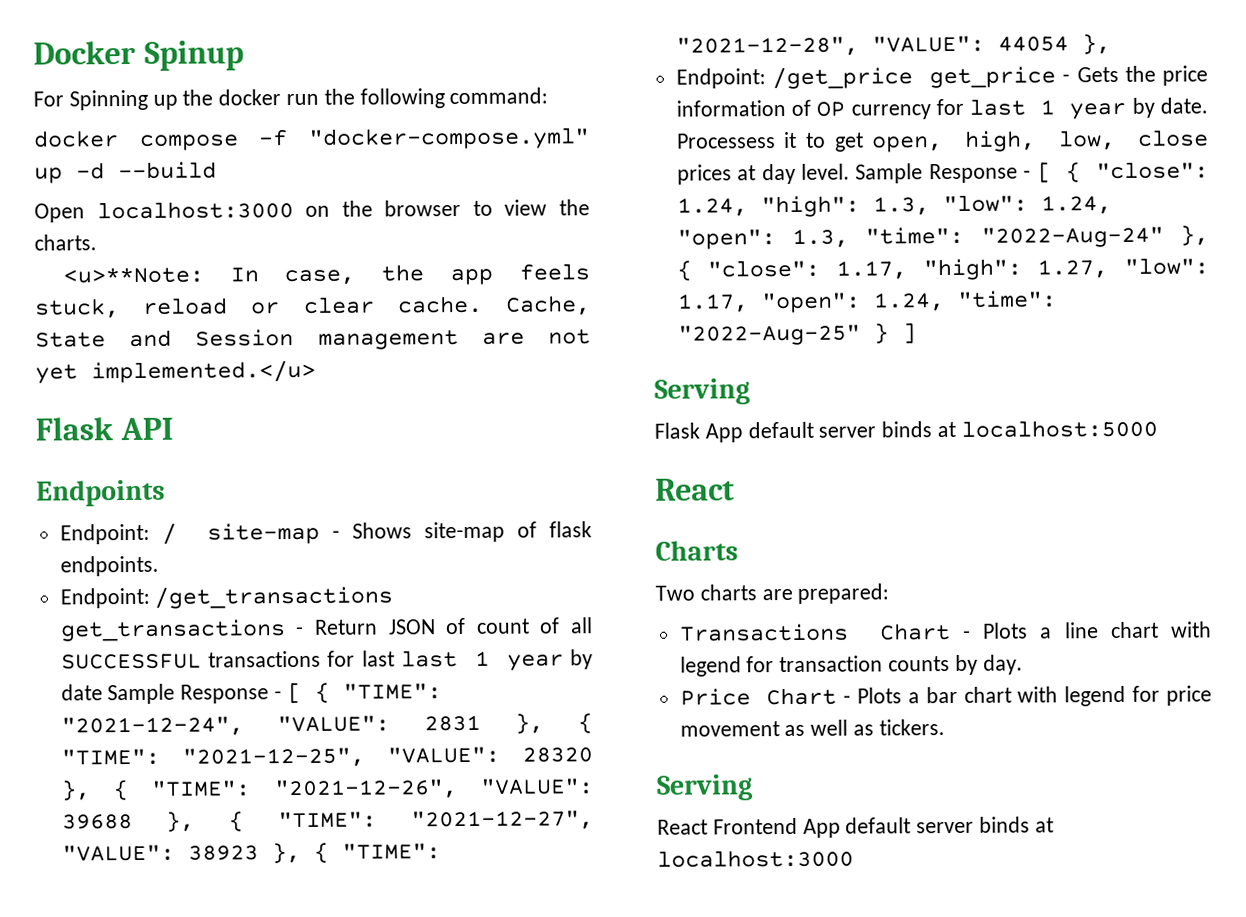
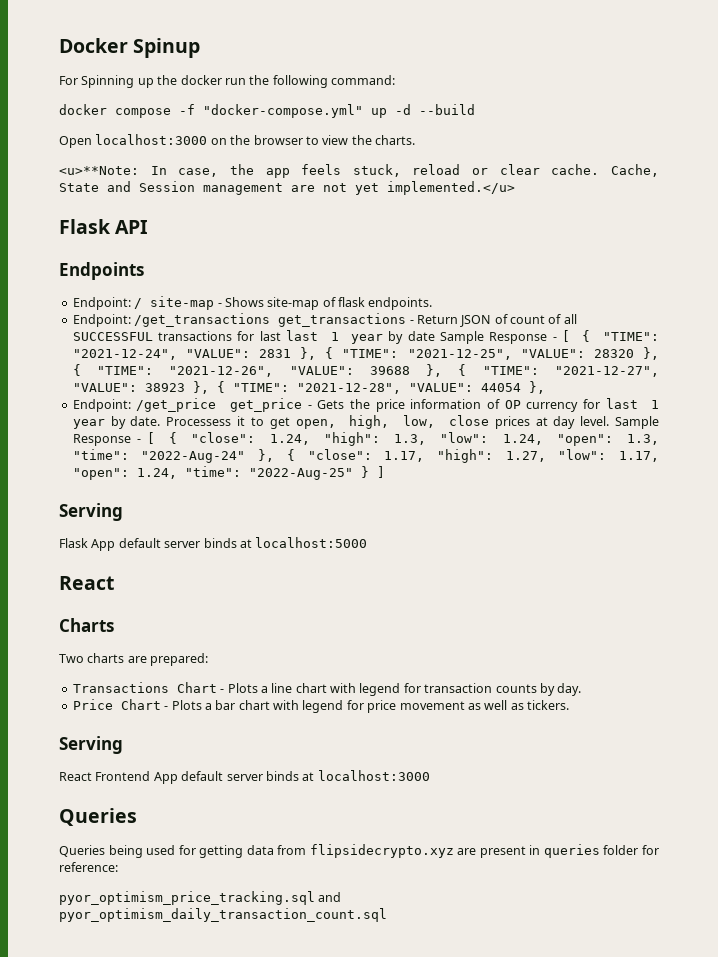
  React Frontend App default server binds at localhost:3000
+ Queries
+ Queries being used for getting data from flipsidecrypto.xyz are present in queries folder for reference:
+ pyor_optimism_price_tracking.sql and pyor_optimism_daily_transaction_count.sql

